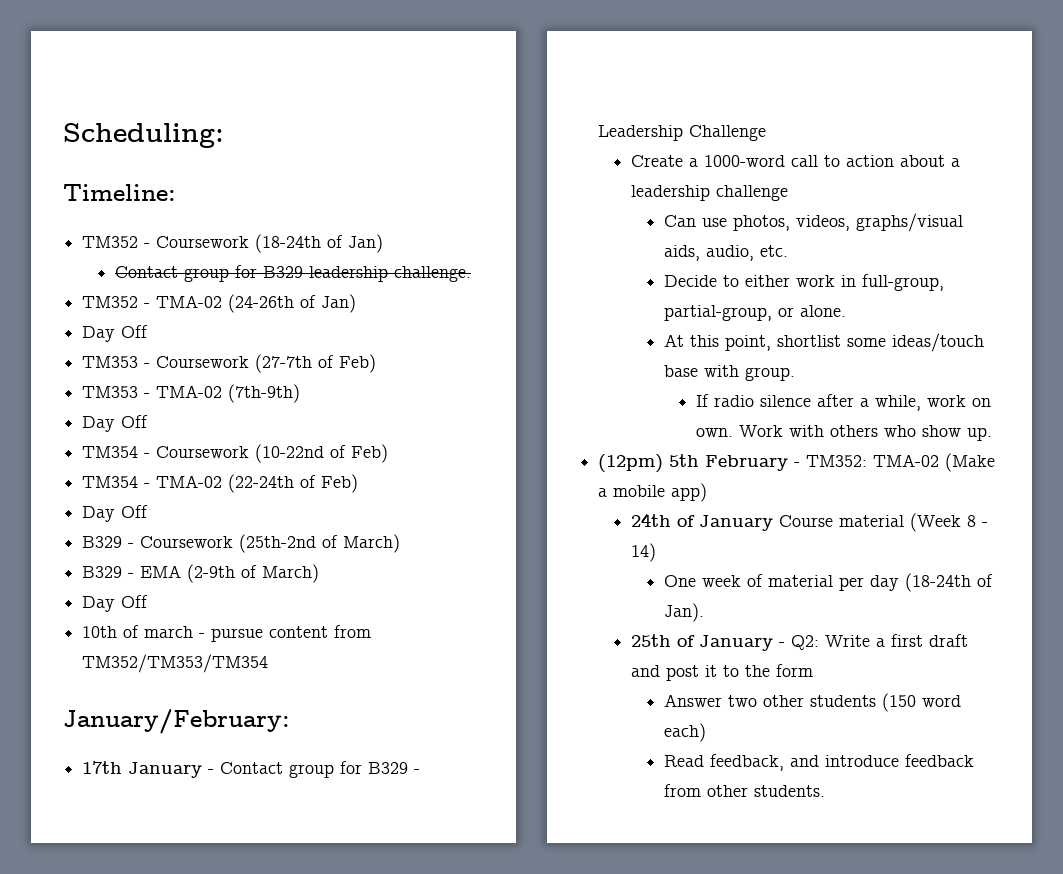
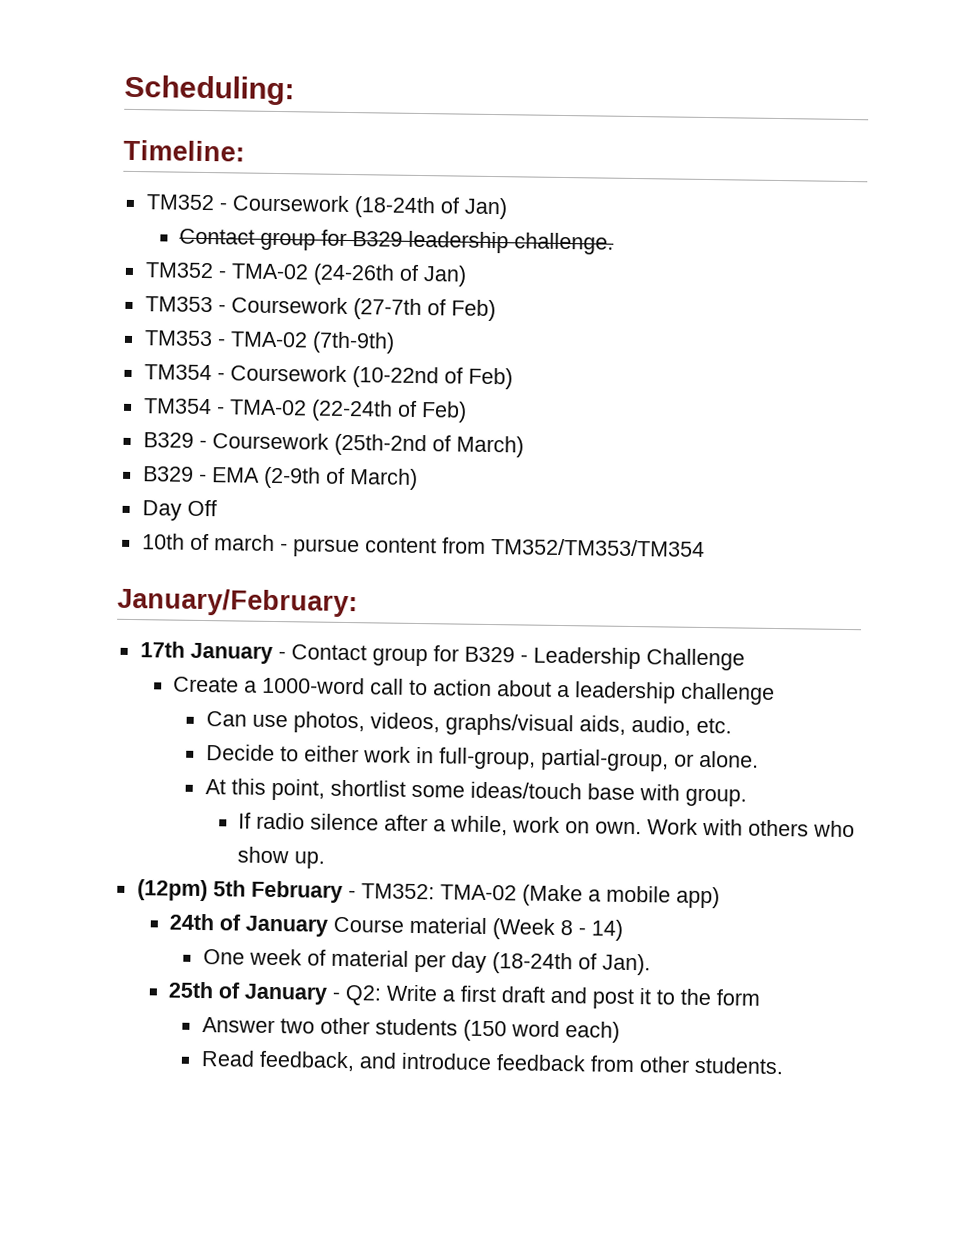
  TM352 - TMA-02 (24-26th of Jan)
- Day Off
  TM353 - TMA-02 (7th-9th)
- Day Off
  TM354 - TMA-02 (22-24th of Feb)
- Day Off

